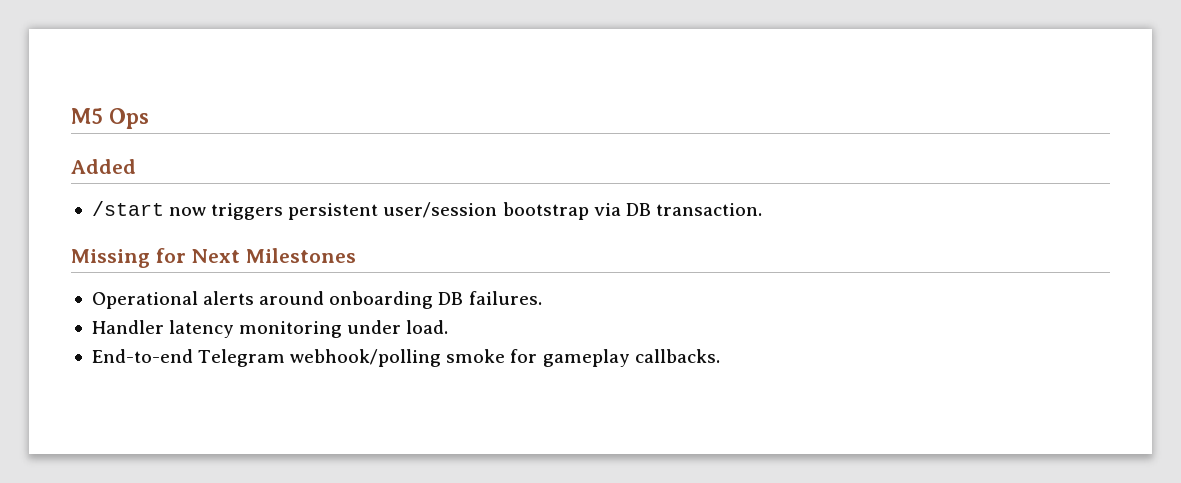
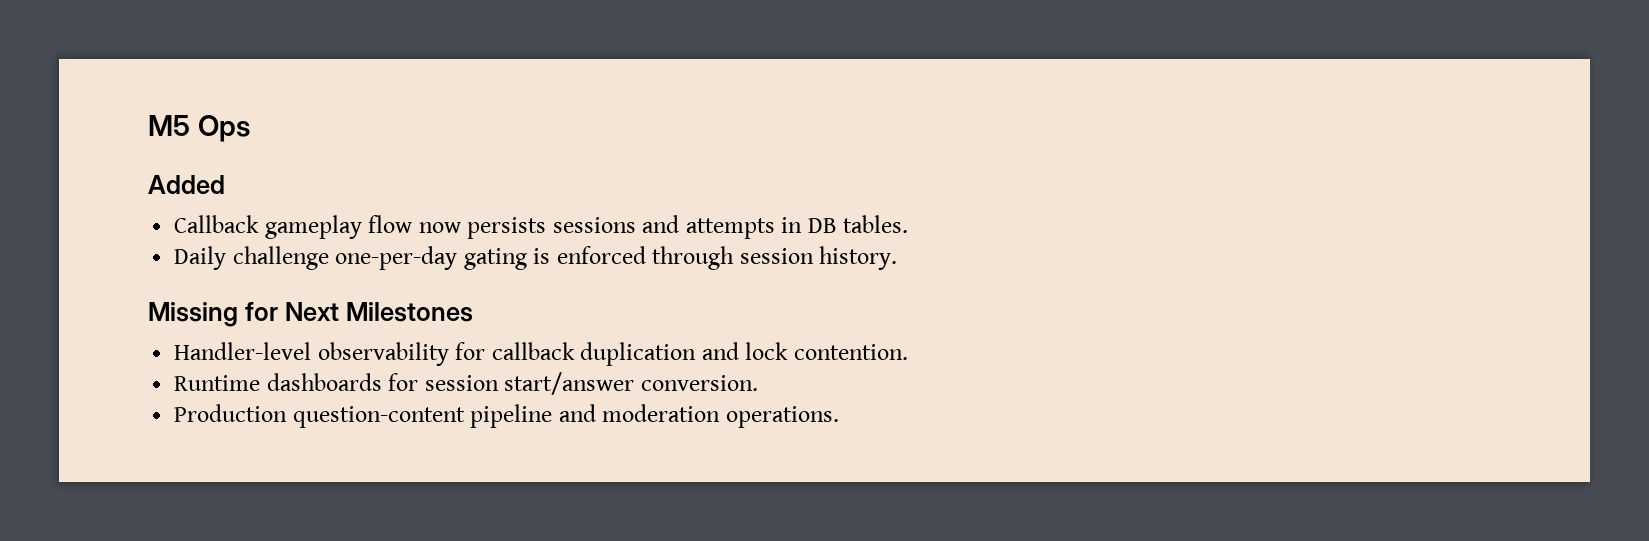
- /start now triggers persistent user/session bootstrap via DB transaction.
+ Callback gameplay flow now persists sessions and attempts in DB tables.
+ Daily challenge one-per-day gating is enforced through session history.
  Missing for Next Milestones
- Operational alerts around onboarding DB failures.
- Handler latency monitoring under load.
- End-to-end Telegram webhook/polling smoke for gameplay callbacks.
+ Handler-level observability for callback duplication and lock contention.
+ Runtime dashboards for session start/answer conversion.
+ Production question-content pipeline and moderation operations.

